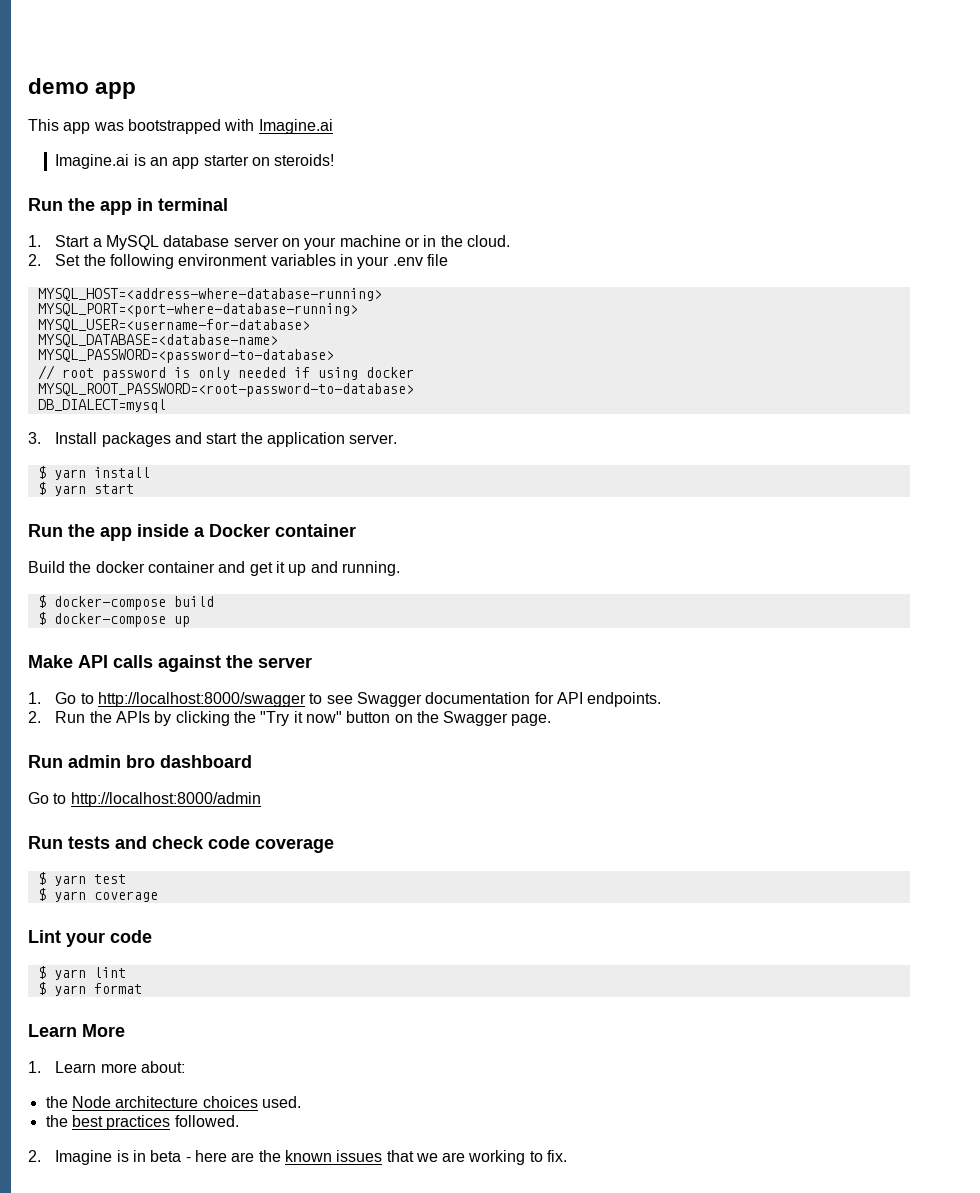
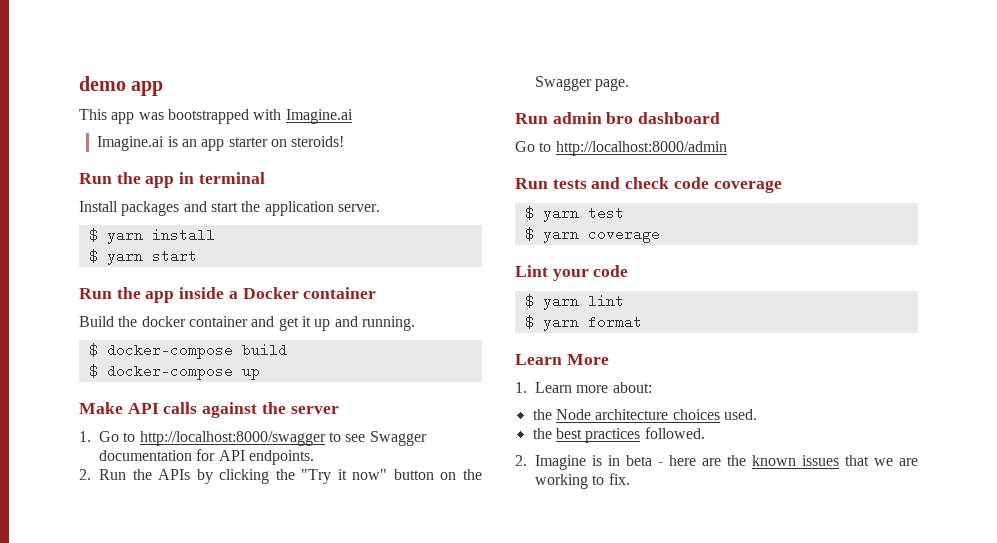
- 1. Start a MySQL database server on your machine or in the cloud.
- 2. Set the following environment variables in your .env file
- MYSQL_HOST=<address-where-database-running>
- MYSQL_PORT=<port-where-database-running>
- MYSQL_USER=<username-for-database>
- MYSQL_DATABASE=<database-name>
- MYSQL_PASSWORD=<password-to-database>
- // root password is only needed if using docker
- MYSQL_ROOT_PASSWORD=<root-password-to-database>
- DB_DIALECT=mysql
- 3. Install packages and start the application server.
+ Install packages and start the application server.

